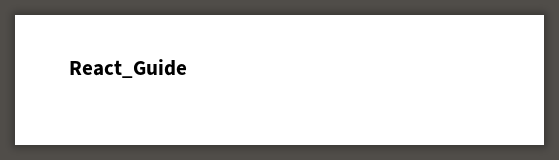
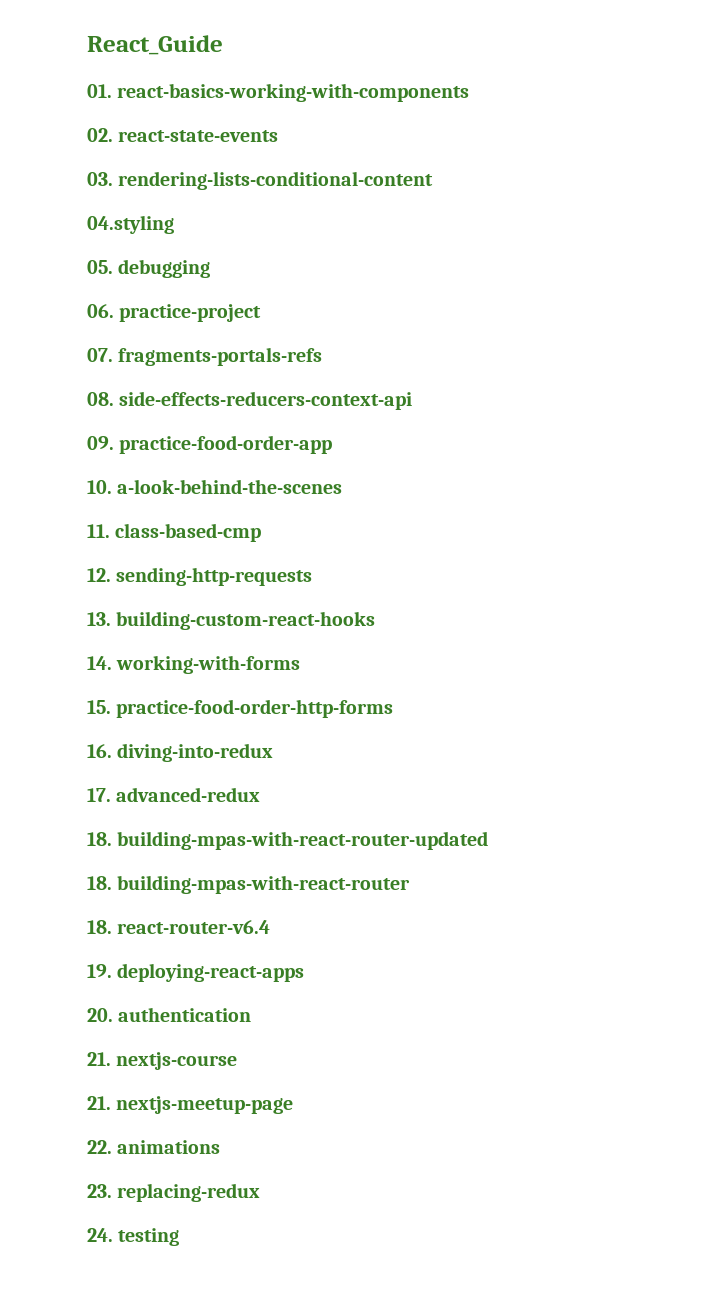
+ 01. react-basics-working-with-components
+ 02. react-state-events
+ 03. rendering-lists-conditional-content
+ 04.styling
+ 05. debugging
+ 06. practice-project
+ 07. fragments-portals-refs
+ 08. side-effects-reducers-context-api
+ 09. practice-food-order-app
+ 10. a-look-behind-the-scenes
+ 11. class-based-cmp
+ 12. sending-http-requests
+ 13. building-custom-react-hooks
+ 14. working-with-forms
+ 15. practice-food-order-http-forms
+ 16. diving-into-redux
+ 17. advanced-redux
+ 18. building-mpas-with-react-router-updated
+ 18. building-mpas-with-react-router
+ 18. react-router-v6.4
+ 19. deploying-react-apps
+ 20. authentication
+ 21. nextjs-course
+ 21. nextjs-meetup-page
+ 22. animations
+ 23. replacing-redux
+ 24. testing

